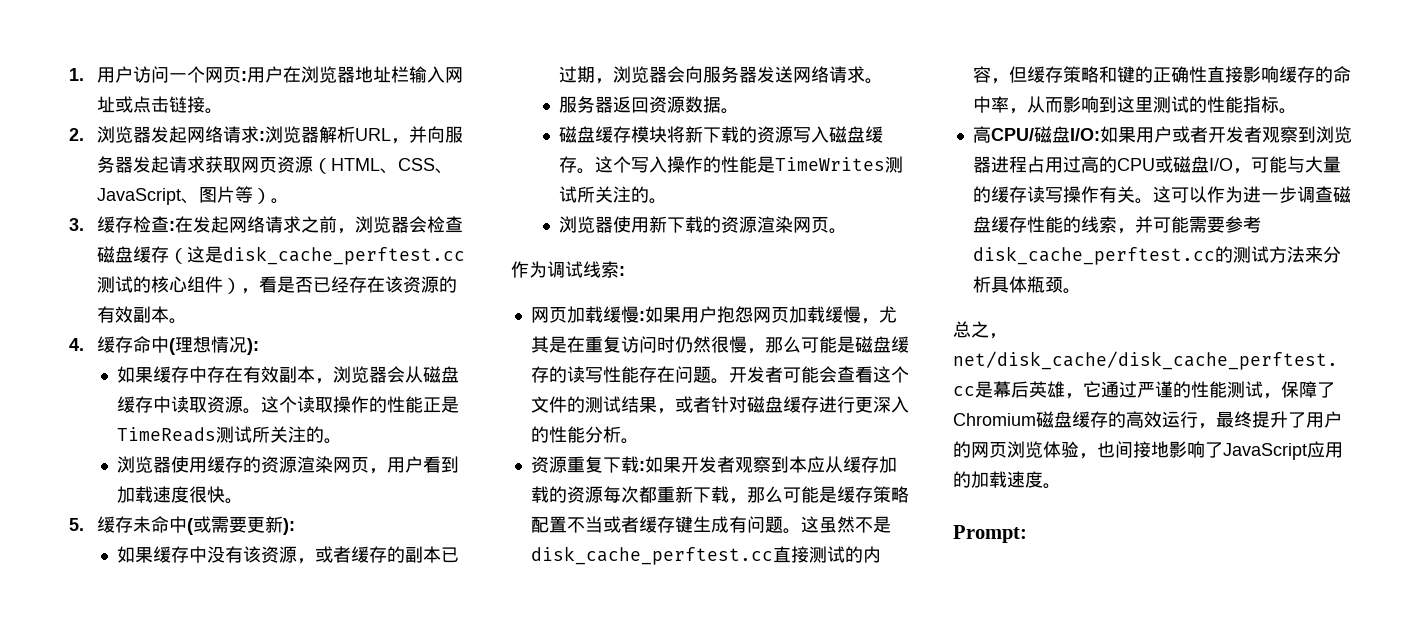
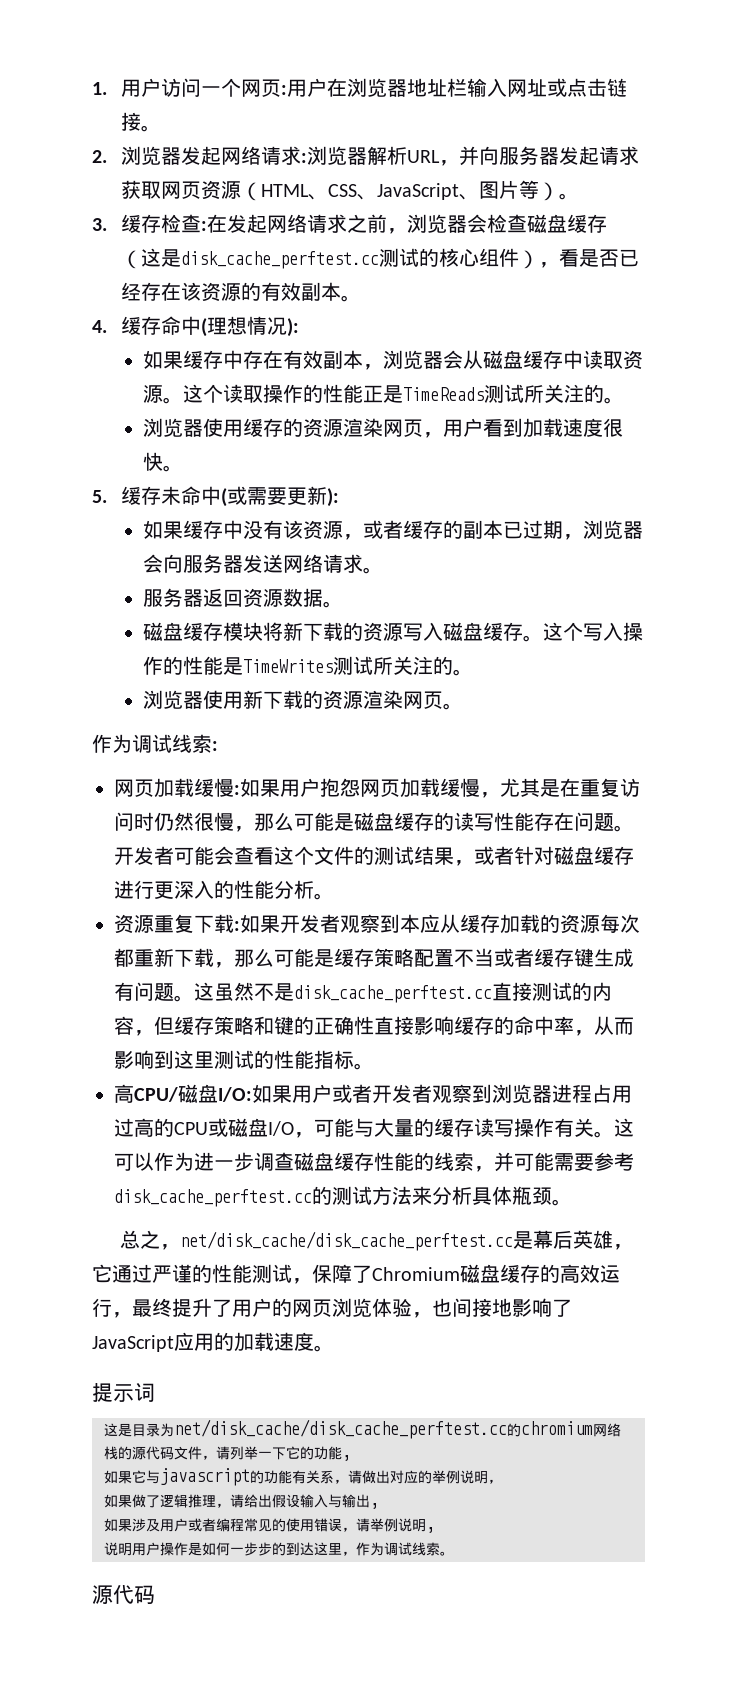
- Prompt:
+ 提示词
+ 这是目录为net/disk_cache/disk_cache_perftest.cc的chromium网络栈的源代码文件，请列举一下它的功能,
+ 如果它与javascript的功能有关系，请做出对应的举例说明，
+ 如果做了逻辑推理，请给出假设输入与输出,
+ 如果涉及用户或者编程常见的使用错误，请举例说明,
+ 说明用户操作是如何一步步的到达这里，作为调试线索。
+ 源代码

